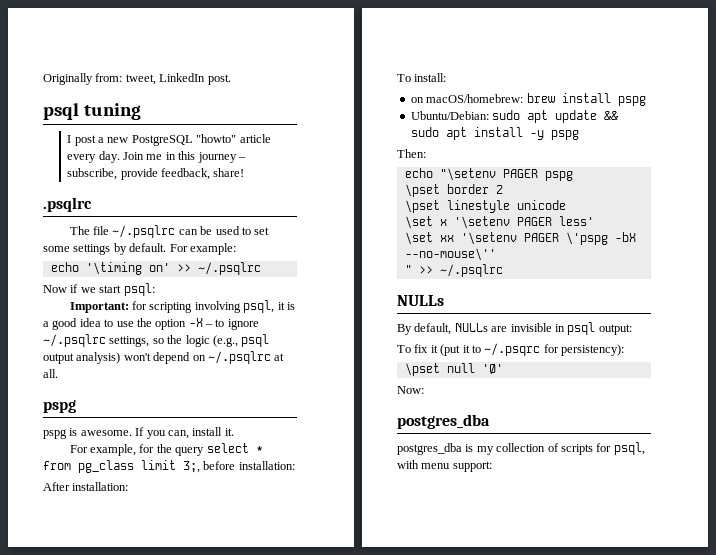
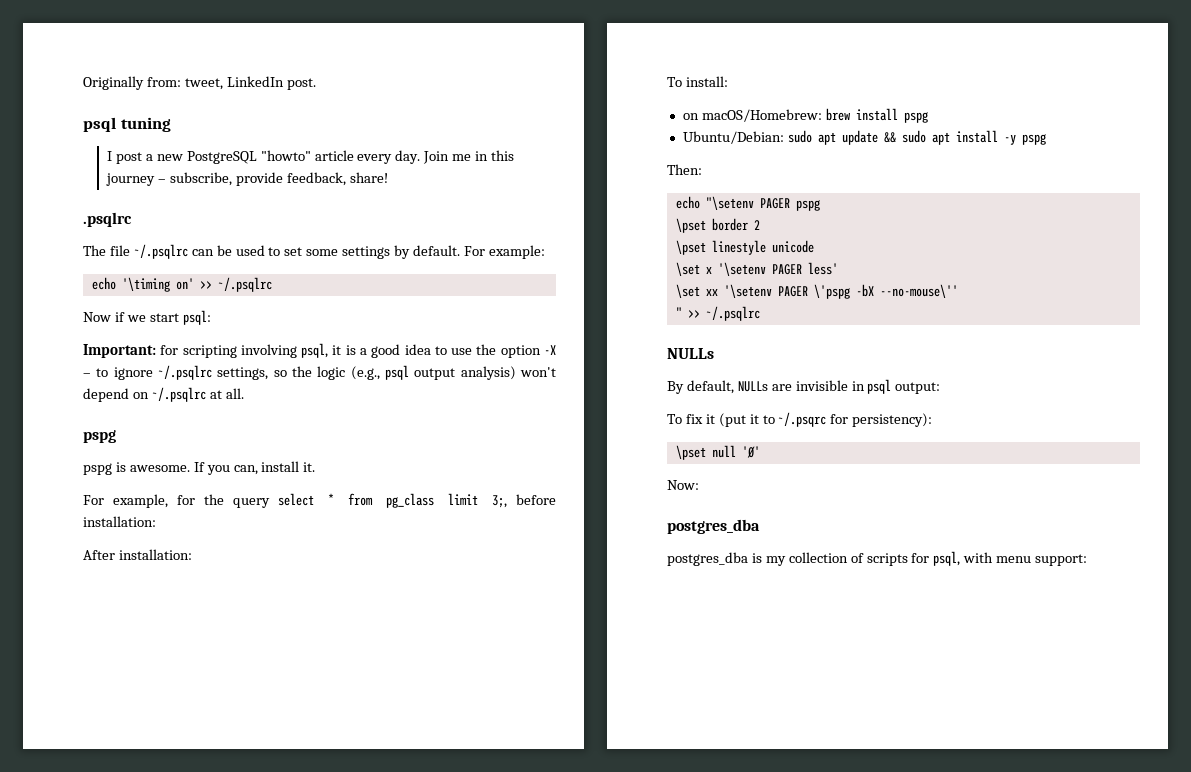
- on macOS/homebrew: brew install pspg
+ on macOS/Homebrew: brew install pspg

